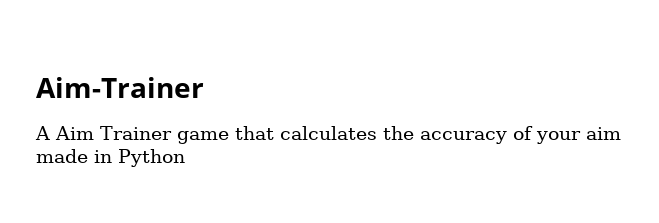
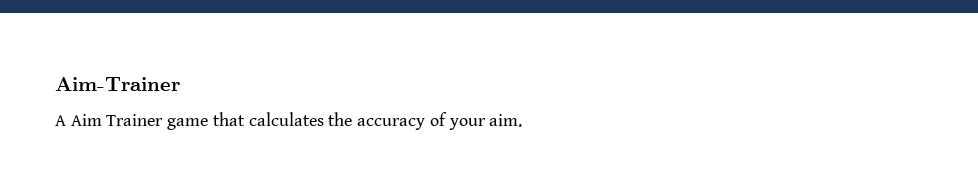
- A Aim Trainer game that calculates the accuracy of your aim made in Python
+ A Aim Trainer game that calculates the accuracy of your aim.

